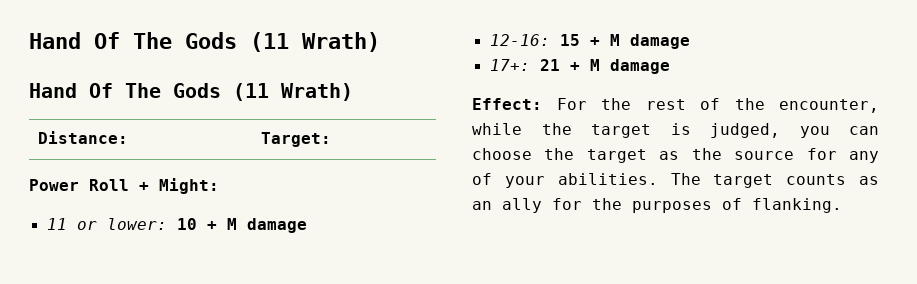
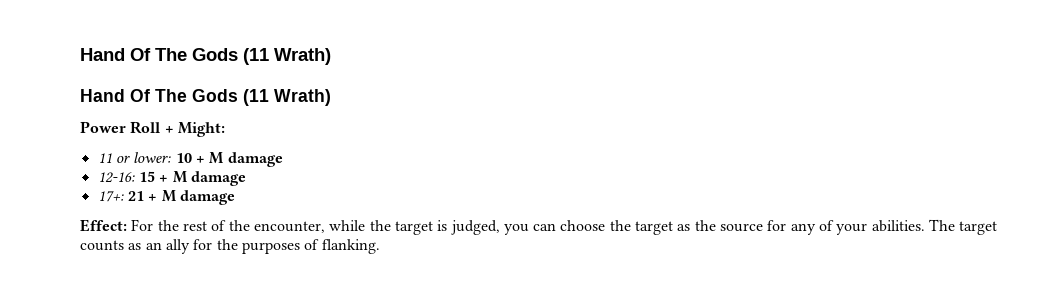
- Distance: | Target:

